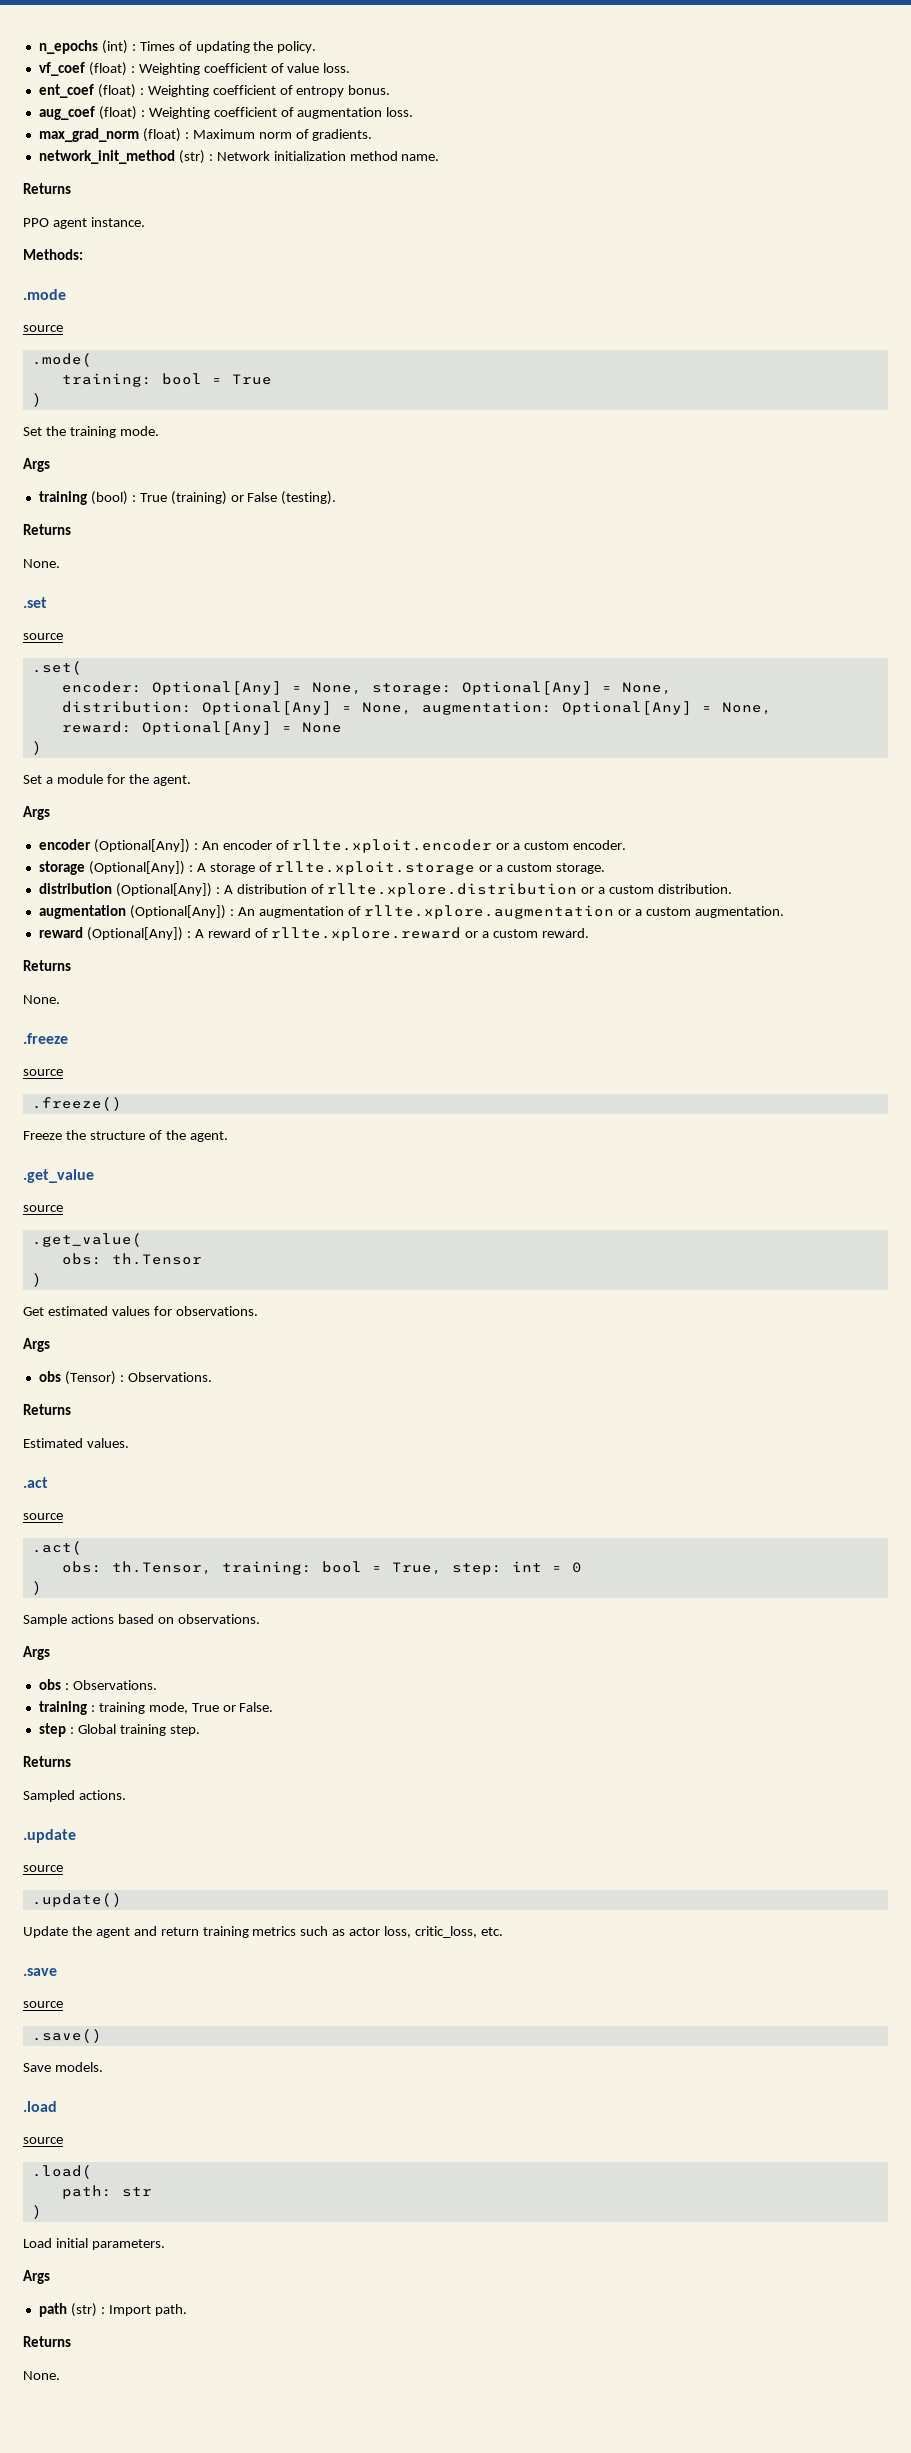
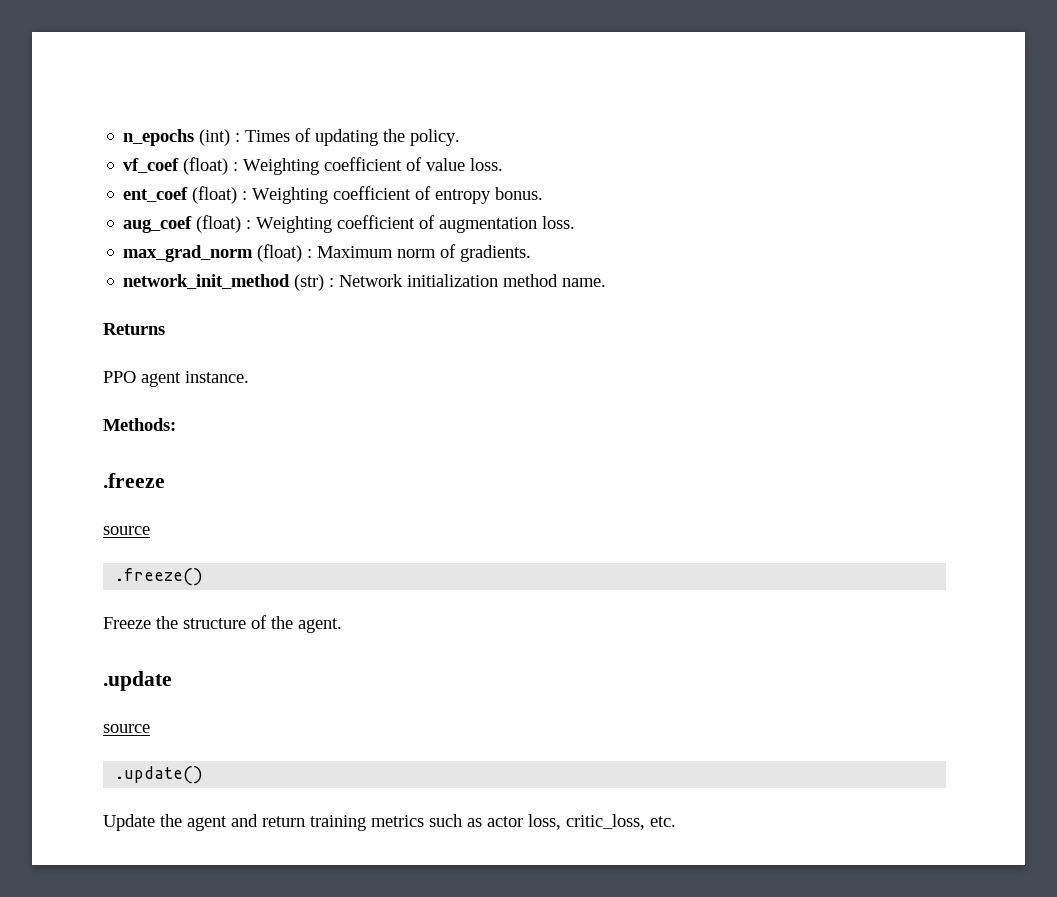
- .mode
- source
- .mode(
- training: bool = True
- )
- Set the training mode.
- Args
- training (bool) : True (training) or False (testing).
- Returns
- None.
- .set
- source
- .set(
- encoder: Optional[Any] = None, storage: Optional[Any] = None,
- distribution: Optional[Any] = None, augmentation: Optional[Any] = None,
- reward: Optional[Any] = None
- )
- Set a module for the agent.
- Args
- encoder (Optional[Any]) : An encoder of rllte.xploit.encoder or a custom encoder.
- storage (Optional[Any]) : A storage of rllte.xploit.storage or a custom storage.
- distribution (Optional[Any]) : A distribution of rllte.xplore.distribution or a custom distribution.
- augmentation (Optional[Any]) : An augmentation of rllte.xplore.augmentation or a custom augmentation.
- reward (Optional[Any]) : A reward of rllte.xplore.reward or a custom reward.
- Returns
- None.
- .get_value
- source
- .get_value(
- obs: th.Tensor
- )
- Get estimated values for observations.
- Args
- obs (Tensor) : Observations.
- Returns
- Estimated values.
- .act
- source
- .act(
- obs: th.Tensor, training: bool = True, step: int = 0
- )
- Sample actions based on observations.
- Args
- obs : Observations.
- training : training mode, True or False.
- step : Global training step.
- Returns
- Sampled actions.
- .save
- source
- .save()
- Save models.
- .load
- source
- .load(
- path: str
- )
- Load initial parameters.
- Args
- path (str) : Import path.
- Returns
- None.

